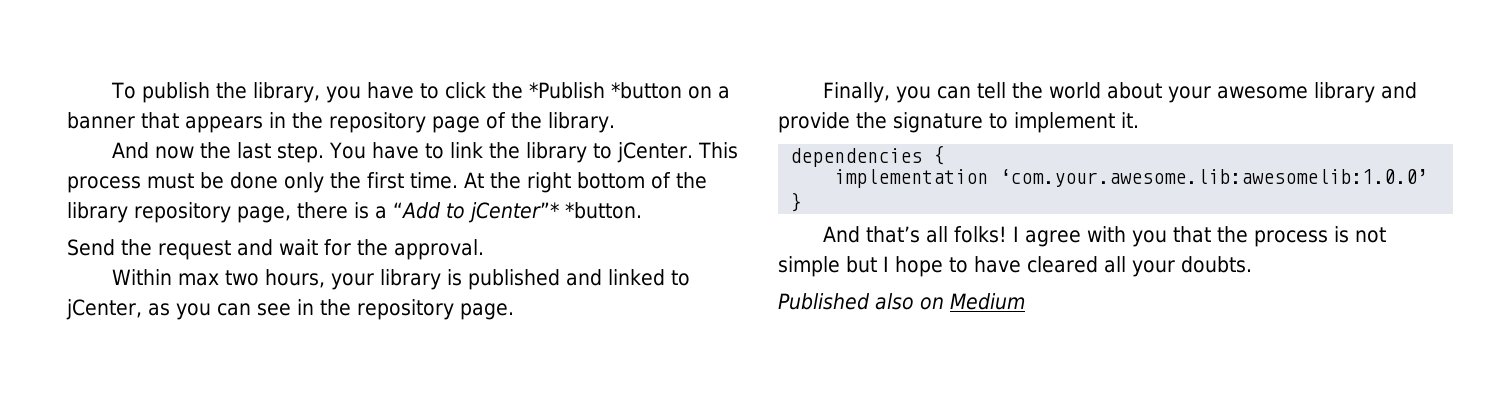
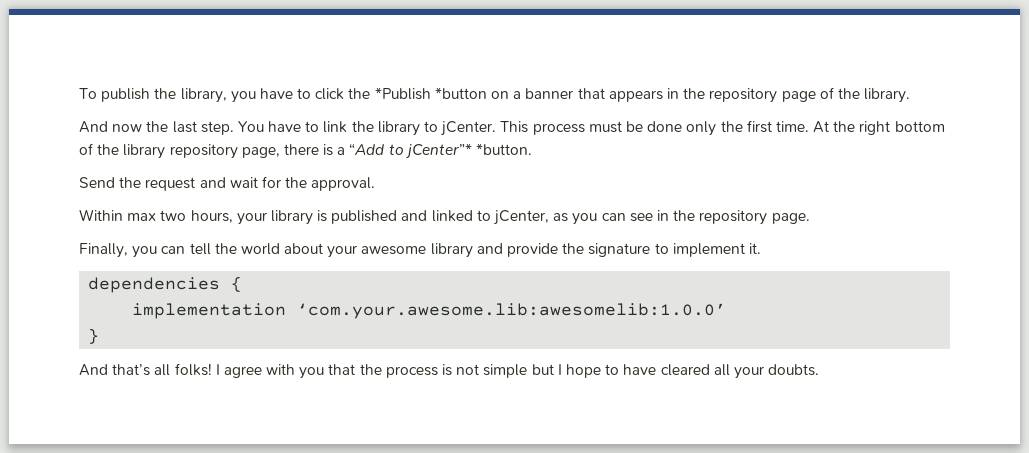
- Published also on Medium

